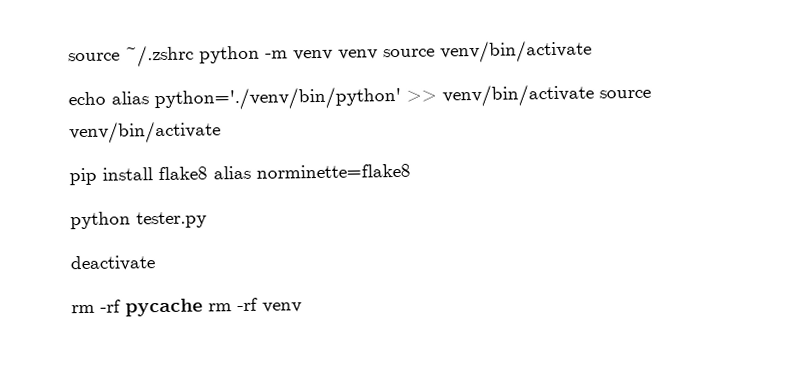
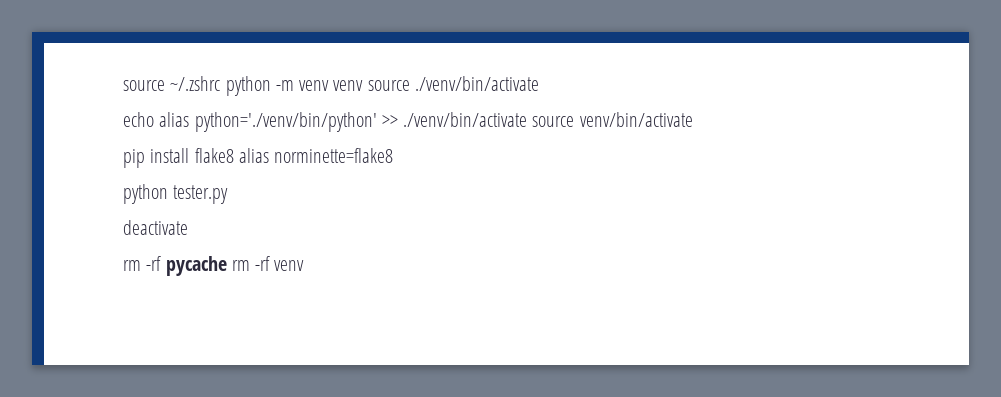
- source ~/.zshrc python -m venv venv source venv/bin/activate
+ source ~/.zshrc python -m venv venv source ./venv/bin/activate
- echo alias python='./venv/bin/python' >> venv/bin/activate source venv/bin/activate
+ echo alias python='./venv/bin/python' >> ./venv/bin/activate source venv/bin/activate

